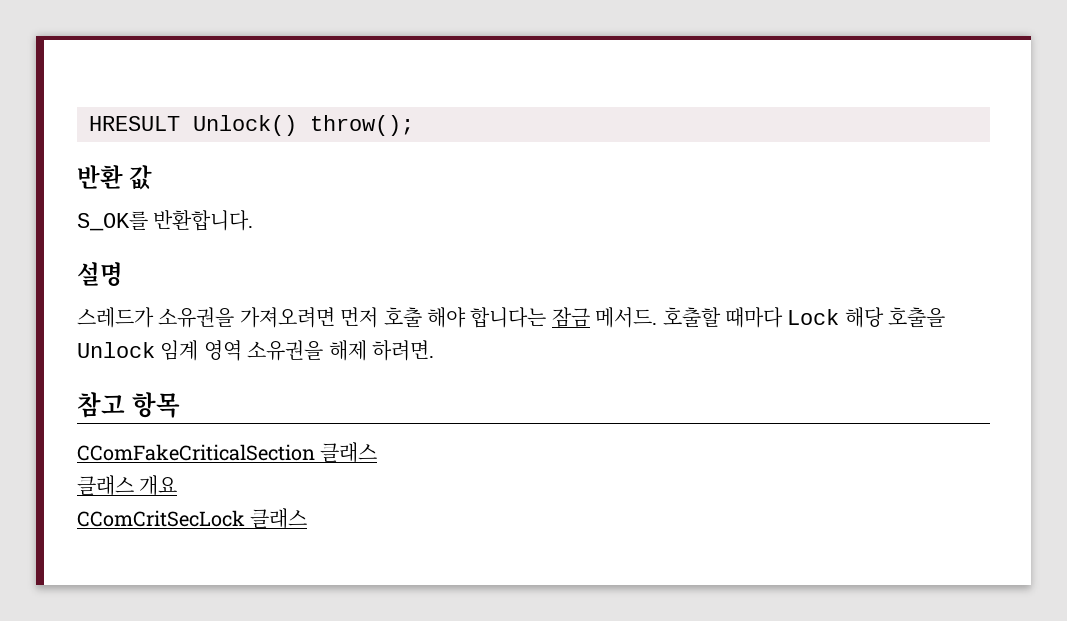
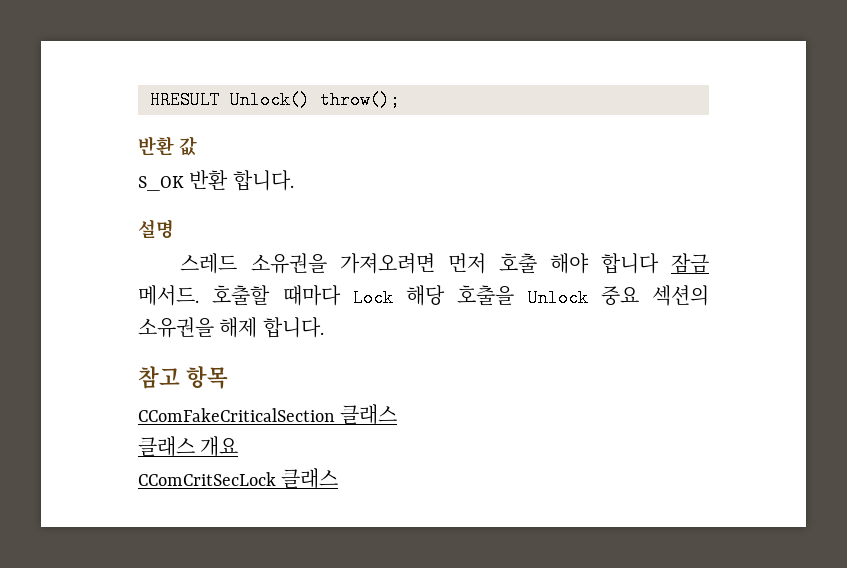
- S_OK를 반환합니다.
+ S_OK 반환 합니다.
- 스레드가 소유권을 가져오려면 먼저 호출 해야 합니다는 잠금 메서드.
+ 스레드 소유권을 가져오려면 먼저 호출 해야 합니다 잠금 메서드.
- 호출할 때마다 Lock 해당 호출을 Unlock 임계 영역 소유권을 해제 하려면.
+ 호출할 때마다 Lock 해당 호출을 Unlock 중요 섹션의 소유권을 해제 합니다.

